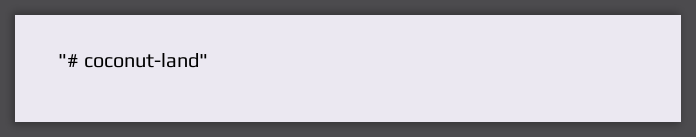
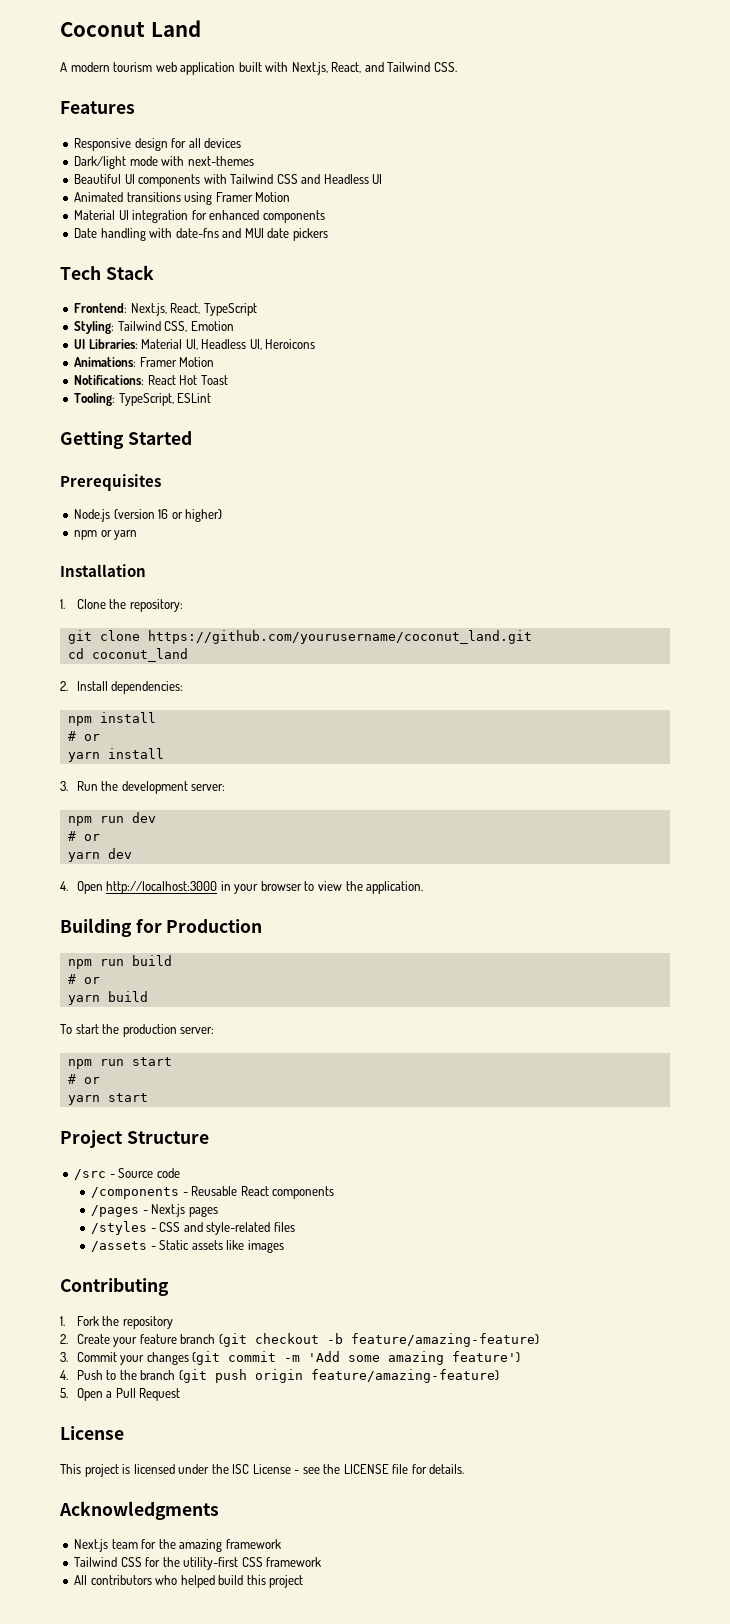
- "# coconut-land"
+ Coconut Land
+ A modern tourism web application built with Next.js, React, and Tailwind CSS.
+ Features
+ Responsive design for all devices
+ Dark/light mode with next-themes
+ Beautiful UI components with Tailwind CSS and Headless UI
+ Animated transitions using Framer Motion
+ Material UI integration for enhanced components
+ Date handling with date-fns and MUI date pickers
+ Tech Stack
+ Frontend: Next.js, React, TypeScript
+ Styling: Tailwind CSS, Emotion
+ UI Libraries: Material UI, Headless UI, Heroicons
+ Animations: Framer Motion
+ Notifications: React Hot Toast
+ Tooling: TypeScript, ESLint
+ Getting Started
+ Prerequisites
+ Node.js (version 16 or higher)
+ npm or yarn
+ Installation
+ 1. Clone the repository:
+ git clone https://github.com/yourusername/coconut_land.git
+ cd coconut_land
+ 2. Install dependencies:
+ npm install
+ # or
+ yarn install
+ 3. Run the development server:
+ npm run dev
+ # or
+ yarn dev
+ 4. Open http://localhost:3000 in your browser to view the application.
+ Building for Production
+ npm run build
+ # or
+ yarn build
+ To start the production server:
+ npm run start
+ # or
+ yarn start
+ Project Structure
+ /src - Source code
+ /components - Reusable React components
+ /pages - Next.js pages
+ /styles - CSS and style-related files
+ /assets - Static assets like images
+ Contributing
+ 1. Fork the repository
+ 2. Create your feature branch (git checkout -b feature/amazing-feature)
+ 3. Commit your changes (git commit -m 'Add some amazing feature')
+ 4. Push to the branch (git push origin feature/amazing-feature)
+ 5. Open a Pull Request
+ License
+ This project is licensed under the ISC License - see the LICENSE file for details.
+ Acknowledgments
+ Next.js team for the amazing framework
+ Tailwind CSS for the utility-first CSS framework
+ All contributors who helped build this project

